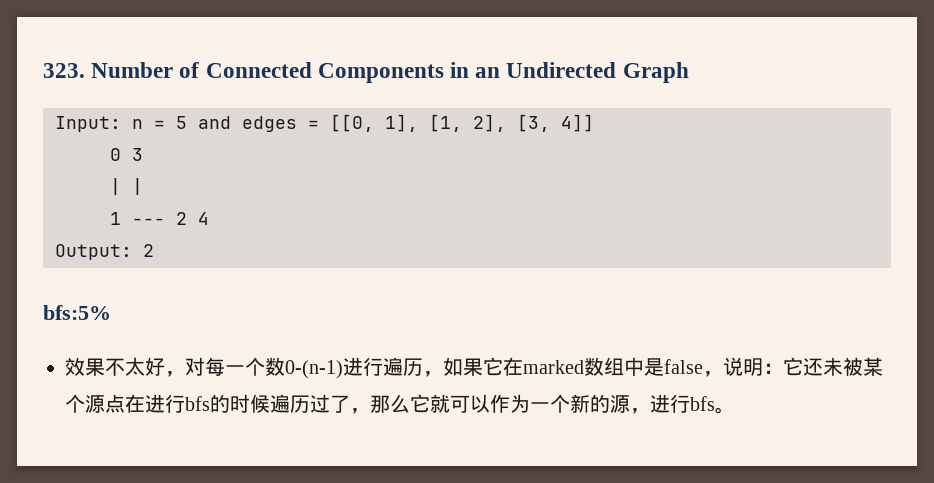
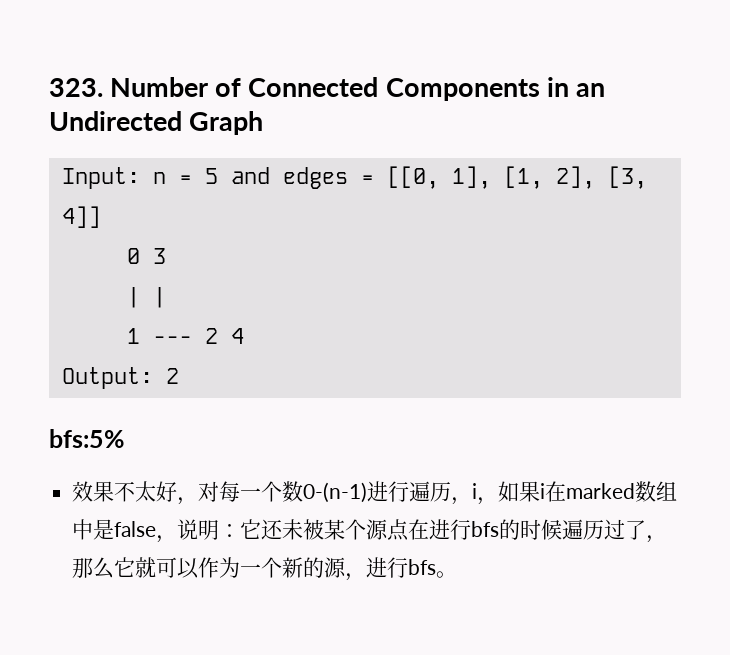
- 效果不太好，对每一个数0-(n-1)进行遍历，如果它在marked数组中是false，说明：它还未被某个源点在进行bfs的时候遍历过了，那么它就可以作为一个新的源，进行bfs。
+ 效果不太好，对每一个数0-(n-1)进行遍历，i，如果i在marked数组中是false，说明：它还未被某个源点在进行bfs的时候遍历过了，那么它就可以作为一个新的源，进行bfs。

